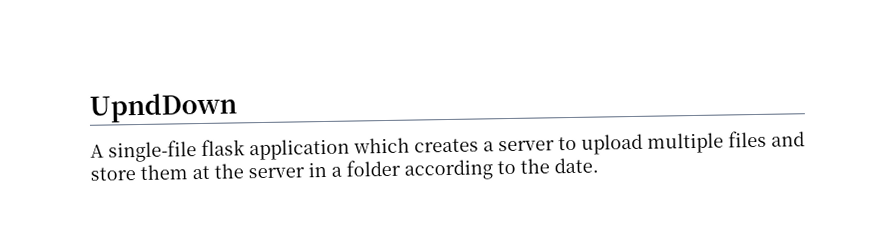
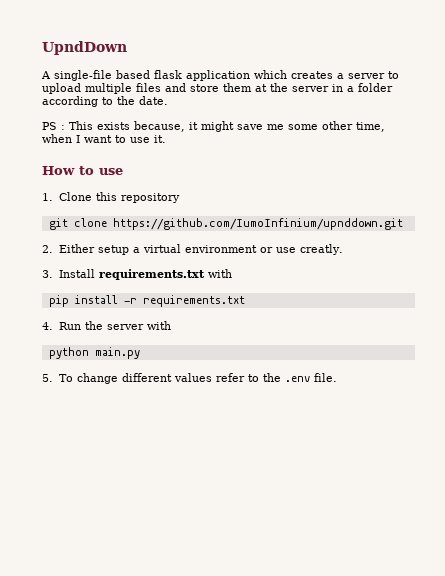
- A single-file flask application which creates a server to upload multiple files and store them at the server in a folder according to the date.
+ A single-file based flask application which creates a server to upload multiple files and store them at the server in a folder according to the date.
+ PS : This exists because, it might save me some other time, when I want to use it.
+ How to use
+ 1. Clone this repository
+ git clone https://github.com/IumoInfinium/upnddown.git
+ 2. Either setup a virtual environment or use creatly.
+ 3. Install requirements.txt with
+ pip install -r requirements.txt
+ 4. Run the server with
+ python main.py
+ 5. To change different values refer to the .env file.

